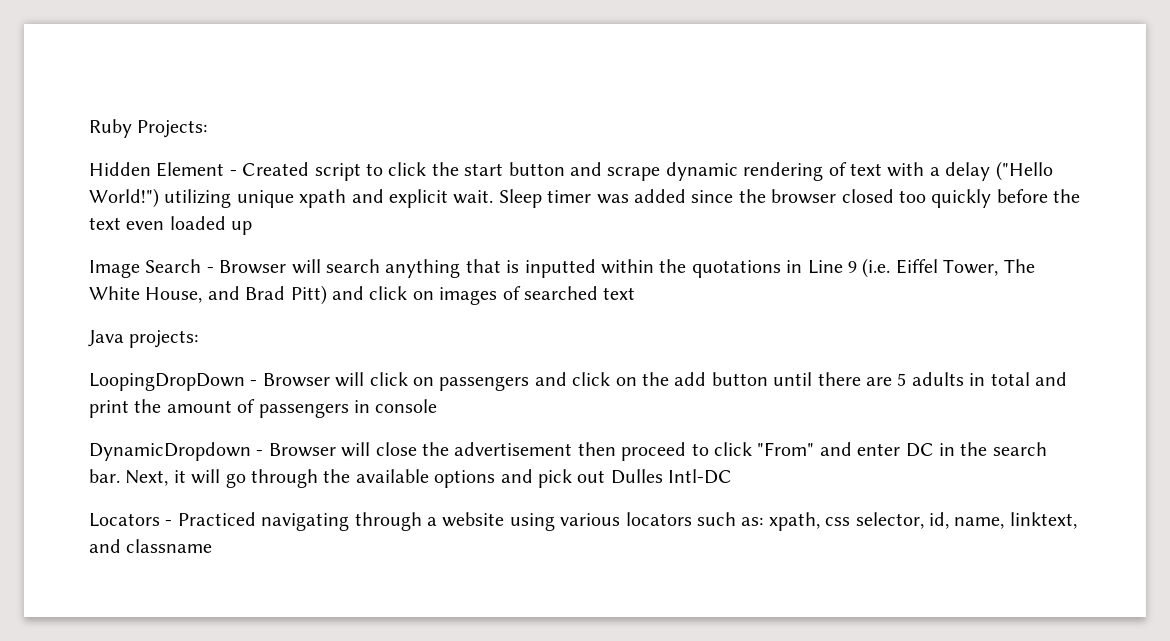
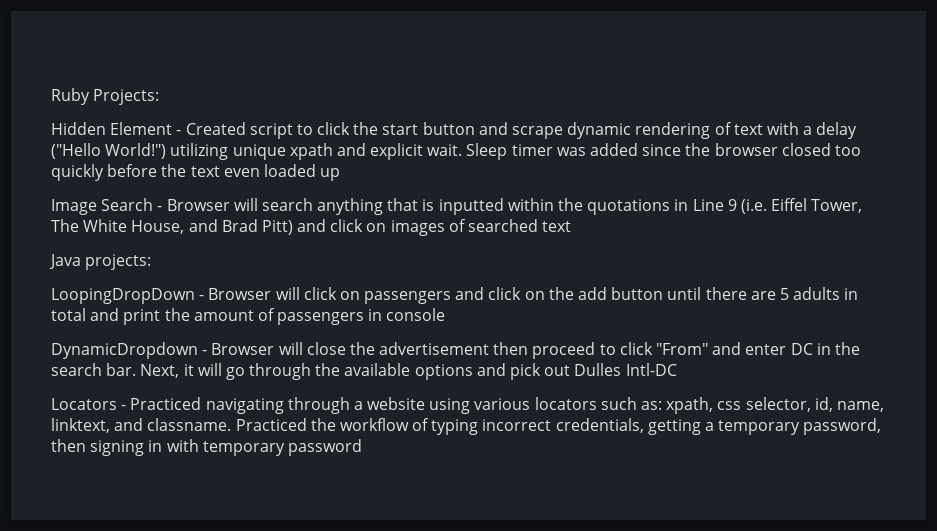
- Locators - Practiced navigating through a website using various locators such as: xpath, css selector, id, name, linktext, and classname
+ Locators - Practiced navigating through a website using various locators such as: xpath, css selector, id, name, linktext, and classname. Practiced the workflow of typing incorrect credentials, getting a temporary password, then signing in with temporary password

